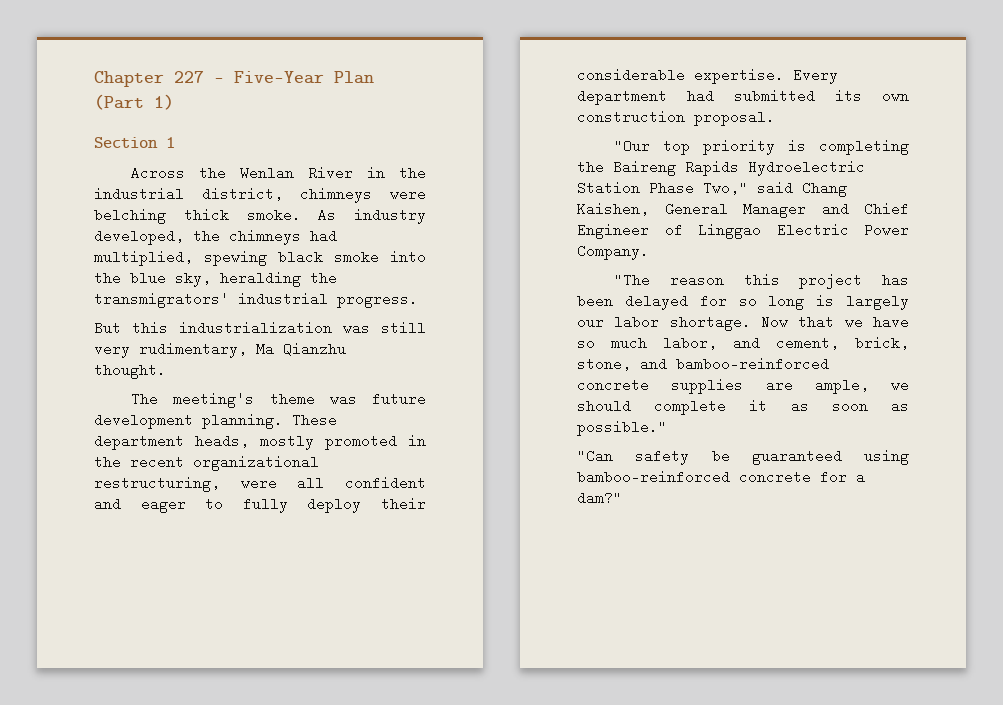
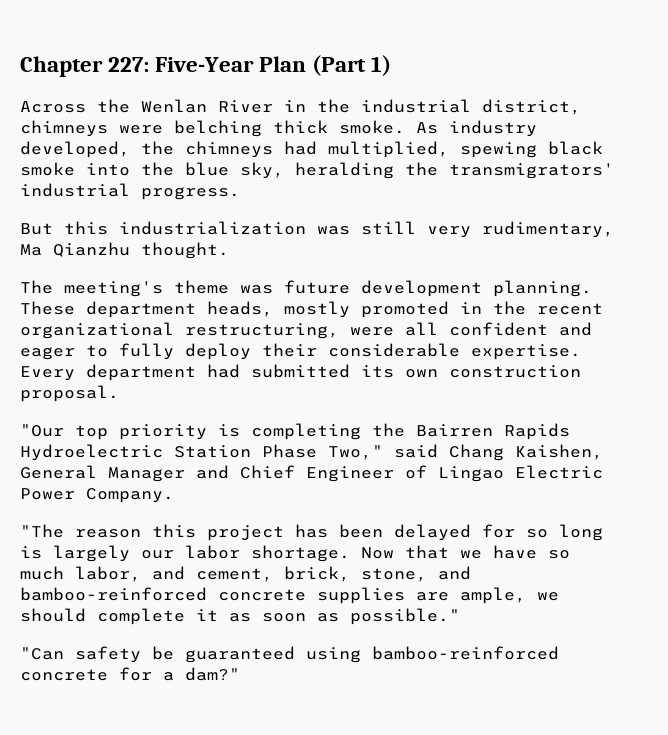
- Chapter 227 - Five-Year Plan (Part 1)
+ Chapter 227: Five-Year Plan (Part 1)
- Section 1
- "Our top priority is completing the Baireng Rapids Hydroelectric Station Phase Two," said Chang Kaishen, General Manager and Chief Engineer of Linggao Electric Power Company.
+ "Our top priority is completing the Bairren Rapids Hydroelectric Station Phase Two," said Chang Kaishen, General Manager and Chief Engineer of Lingao Electric Power Company.

